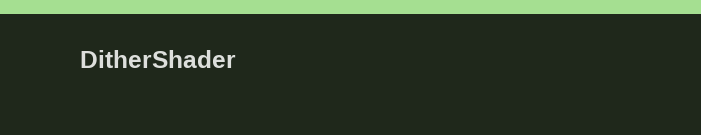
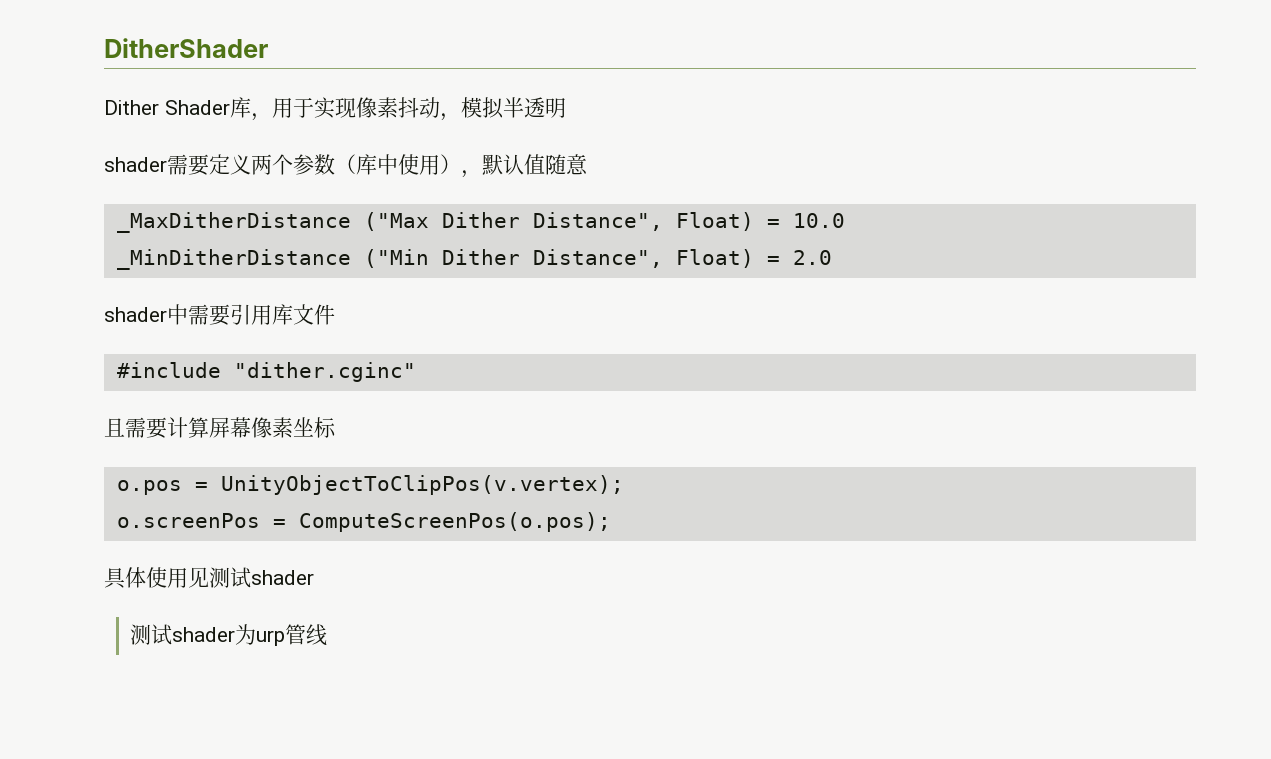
+ Dither Shader库，用于实现像素抖动，模拟半透明
+ shader需要定义两个参数（库中使用），默认值随意
+ _MaxDitherDistance ("Max Dither Distance", Float) = 10.0
+ _MinDitherDistance ("Min Dither Distance", Float) = 2.0
+ shader中需要引用库文件
+ #include "dither.cginc"
+ 且需要计算屏幕像素坐标
+ o.pos = UnityObjectToClipPos(v.vertex);
+ o.screenPos = ComputeScreenPos(o.pos);
+ 具体使用见测试shader
+ 测试shader为urp管线

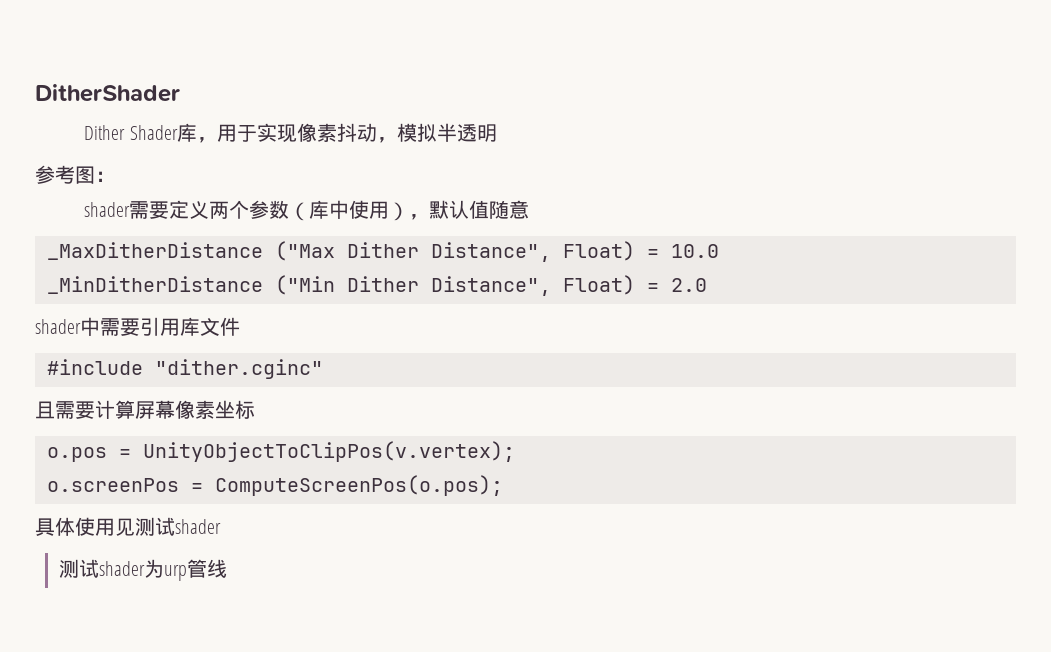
+ 参考图：

